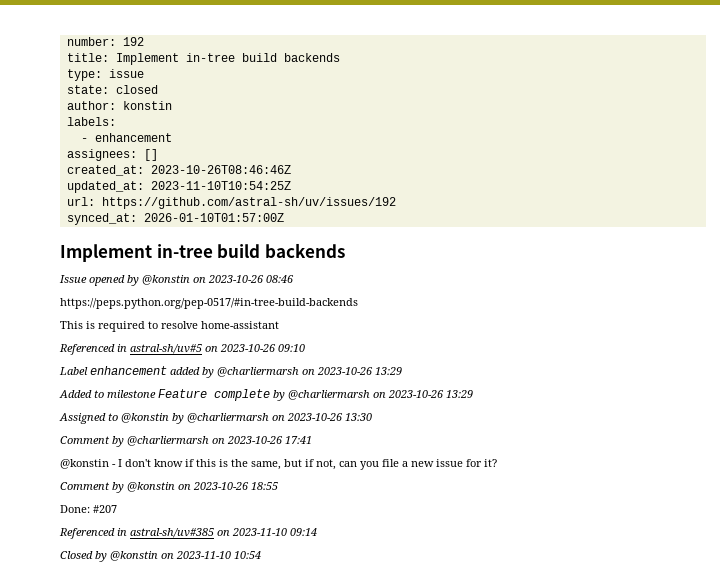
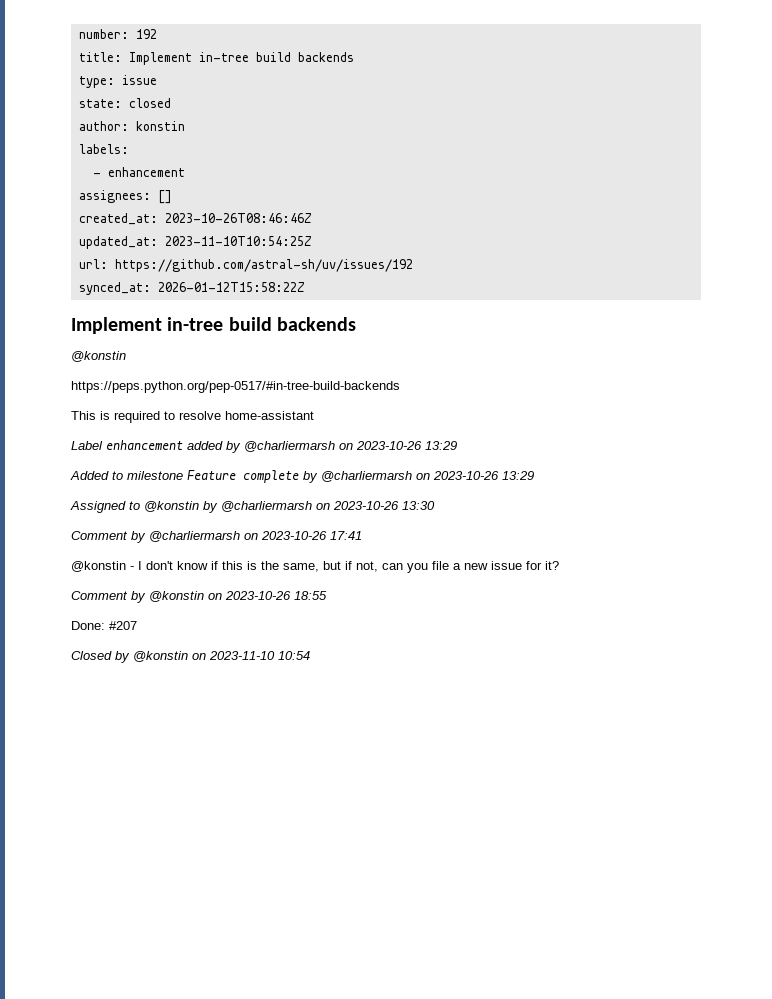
- synced_at: 2026-01-10T01:57:00Z
+ synced_at: 2026-01-12T15:58:22Z
  Implement in-tree build backends
- Issue opened by @konstin on 2023-10-26 08:46
+ @konstin
- Referenced in astral-sh/uv#5 on 2023-10-26 09:10
- Referenced in astral-sh/uv#385 on 2023-11-10 09:14

